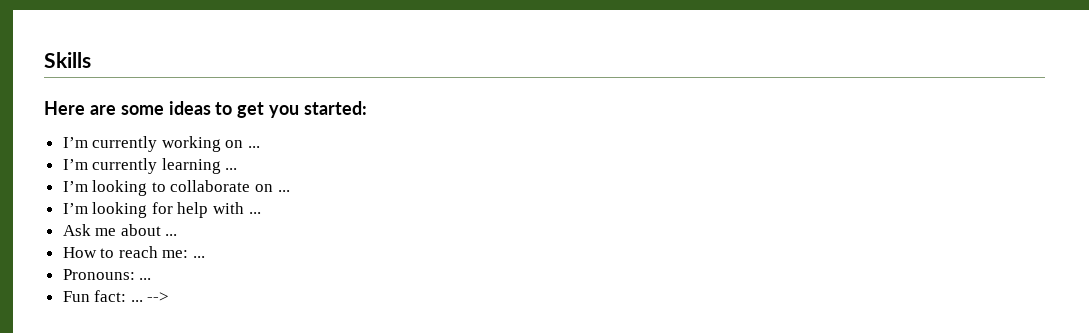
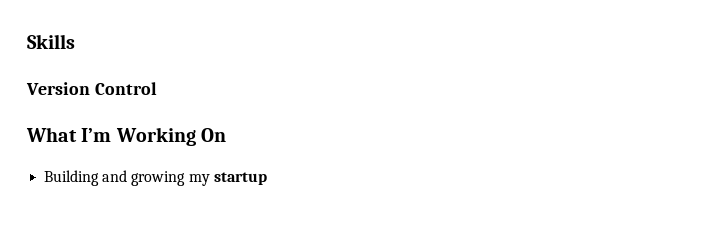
- Here are some ideas to get you started:
- I’m currently working on ...
- I’m currently learning ...
- I’m looking to collaborate on ...
- I’m looking for help with ...
- Ask me about ...
- How to reach me: ...
- Pronouns: ...
- Fun fact: ... -->
+ Version Control
+ What I’m Working On
+ Building and growing my startup

